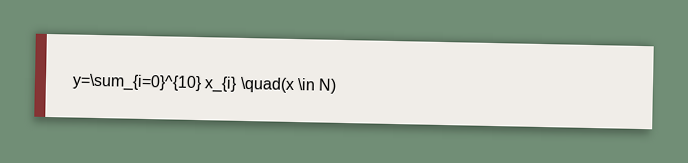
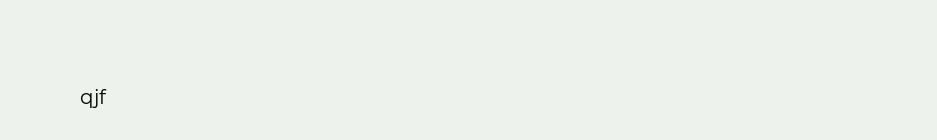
- y=\sum_{i=0}^{10} x_{i} \quad(x \in N)
+ qjf

